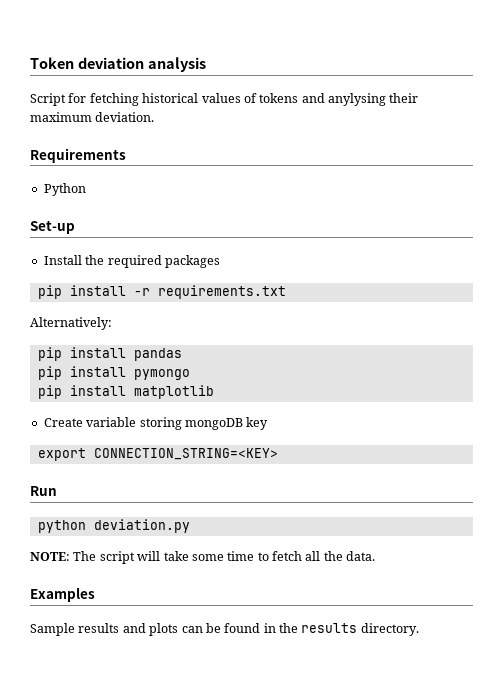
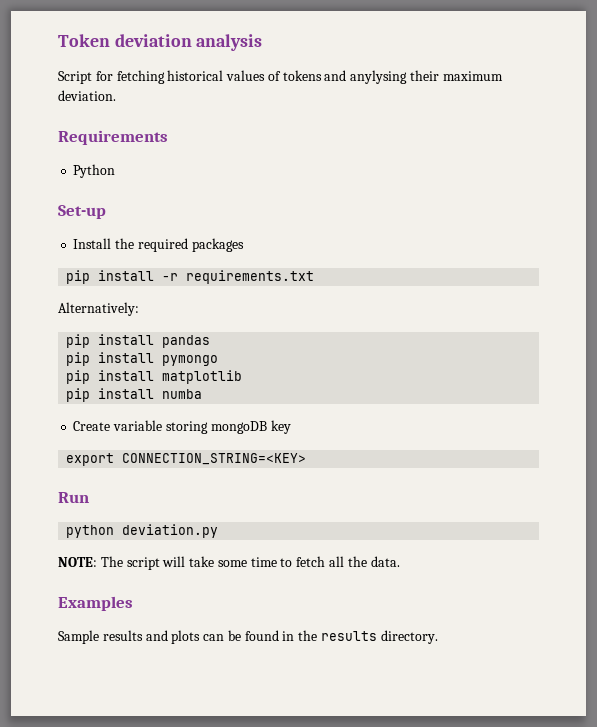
+ pip install numba

